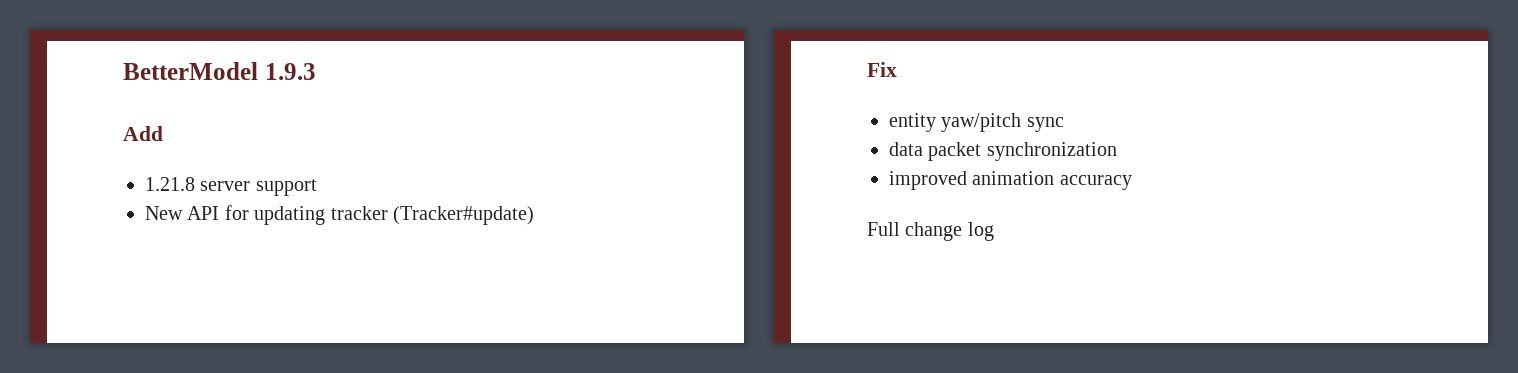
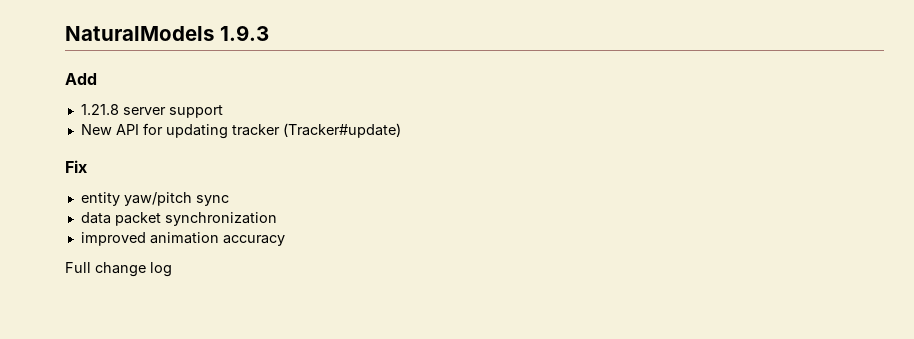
- BetterModel 1.9.3
+ NaturalModels 1.9.3

